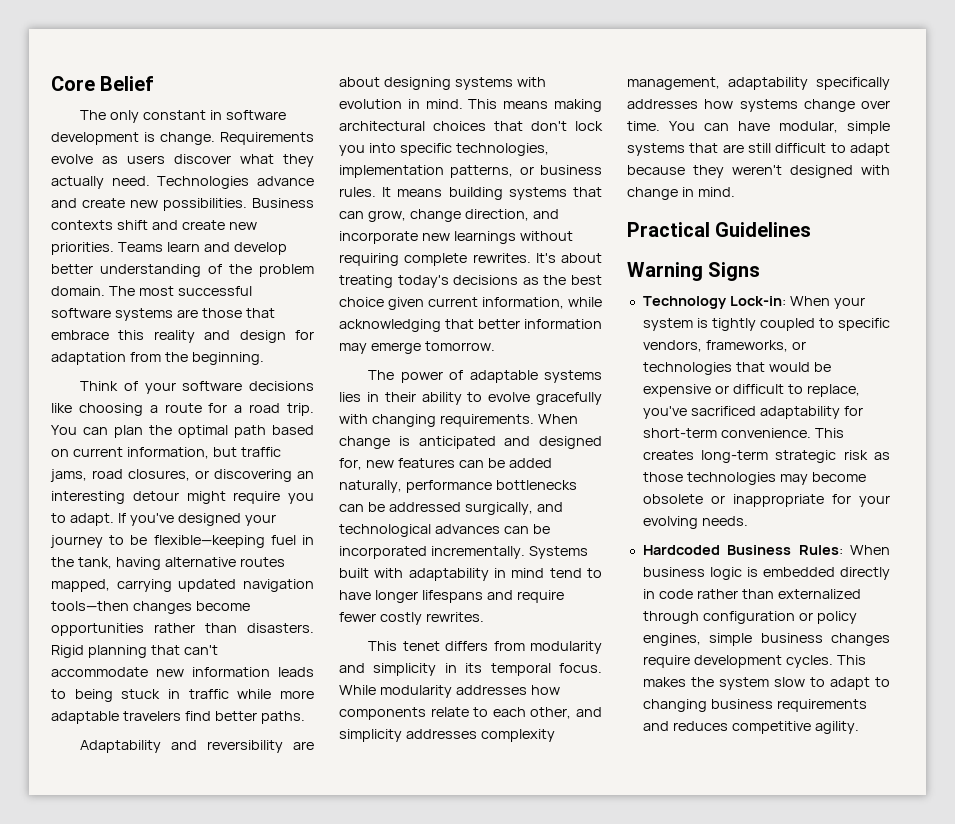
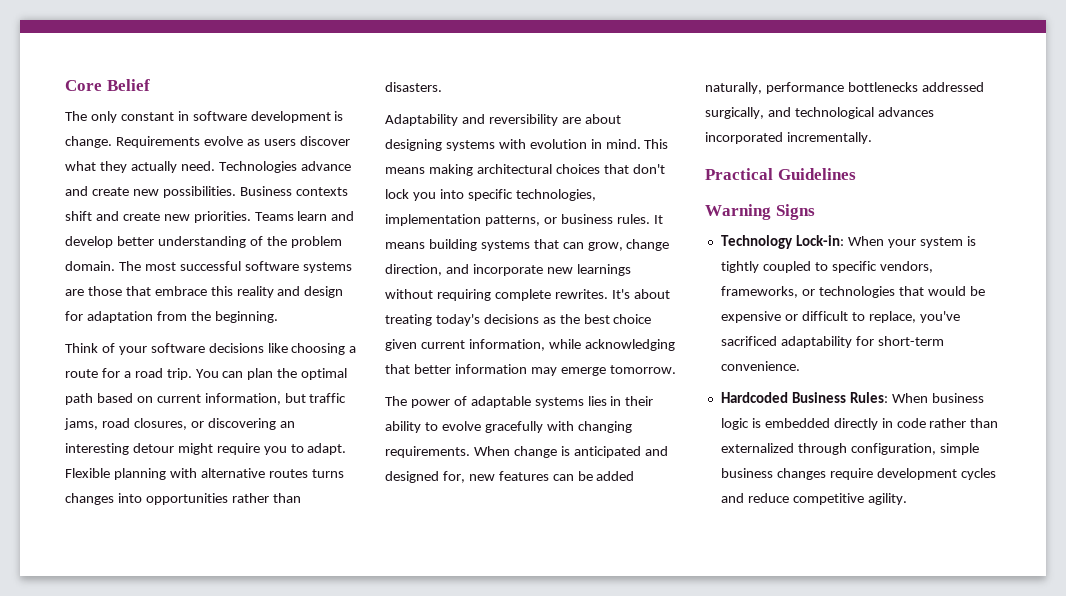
- If you've designed your journey to be flexible—keeping fuel in the tank, having alternative routes mapped, carrying updated navigation tools—then changes become opportunities rather than disasters. Rigid planning that can't accommodate new information leads to being stuck in traffic while more adaptable travelers find better paths.
+ Flexible planning with alternative routes turns changes into opportunities rather than disasters.
- When change is anticipated and designed for, new features can be added naturally, performance bottlenecks can be addressed surgically, and technological advances can be incorporated incrementally. Systems built with adaptability in mind tend to have longer lifespans and require fewer costly rewrites.
- This tenet differs from modularity and simplicity in its temporal focus. While modularity addresses how components relate to each other, and simplicity addresses complexity management, adaptability specifically addresses how systems change over time. You can have modular, simple systems that are still difficult to adapt because they weren't designed with change in mind.
+ When change is anticipated and designed for, new features can be added naturally, performance bottlenecks addressed surgically, and technological advances incorporated incrementally.
- This creates long-term strategic risk as those technologies may become obsolete or inappropriate for your evolving needs.
- Hardcoded Business Rules: When business logic is embedded directly in code rather than externalized through configuration or policy engines, simple business changes require development cycles. This makes the system slow to adapt to changing business requirements and reduces competitive agility.
+ Hardcoded Business Rules: When business logic is embedded directly in code rather than externalized through configuration, simple business changes require development cycles and reduce competitive agility.

